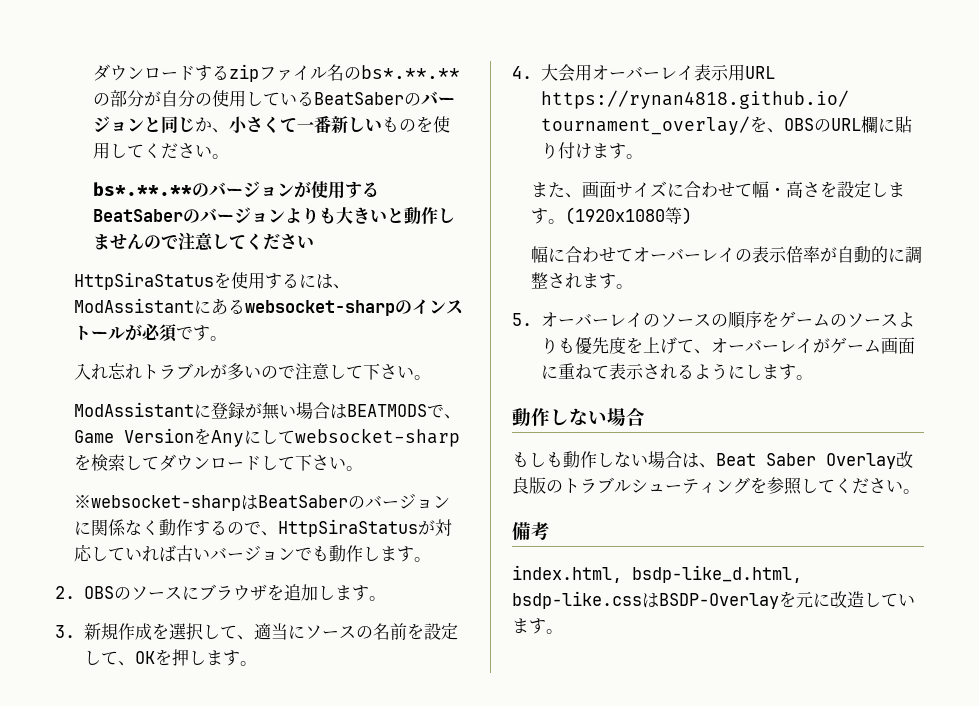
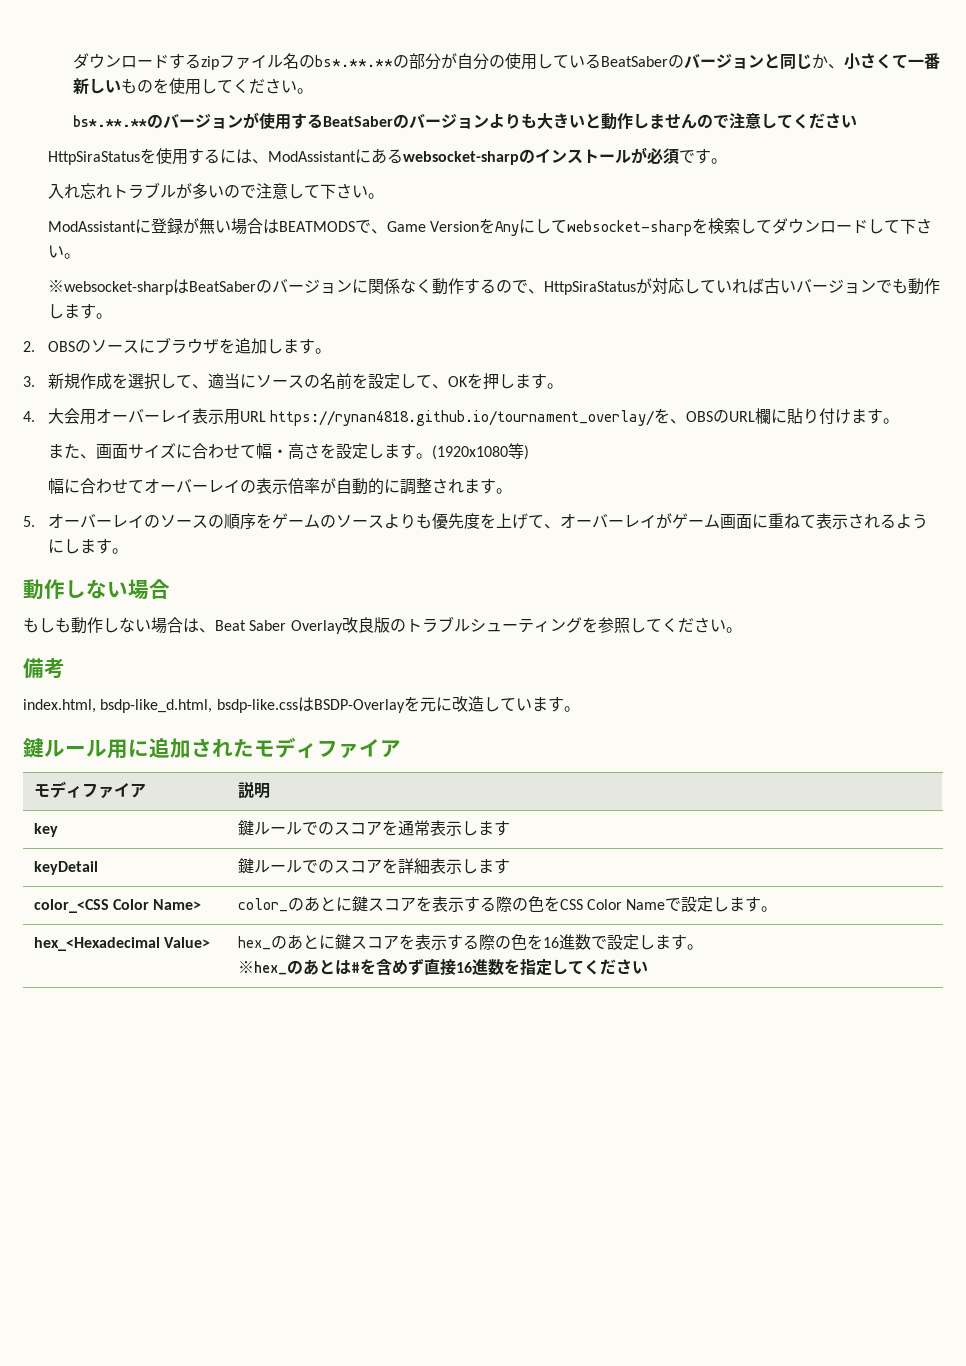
+ 鍵ルール用に追加されたモディファイア
+ モディファイア | 説明
+ key | 鍵ルールでのスコアを通常表示します
+ keyDetail | 鍵ルールでのスコアを詳細表示します
+ color_<CSS Color Name> | color_のあとに鍵スコアを表示する際の色をCSS Color Nameで設定します。
+ hex_<Hexadecimal Value> | hex_のあとに鍵スコアを表示する際の色を16進数で設定します。
+ ※hex_のあとは#を含めず直接16進数を指定してください

